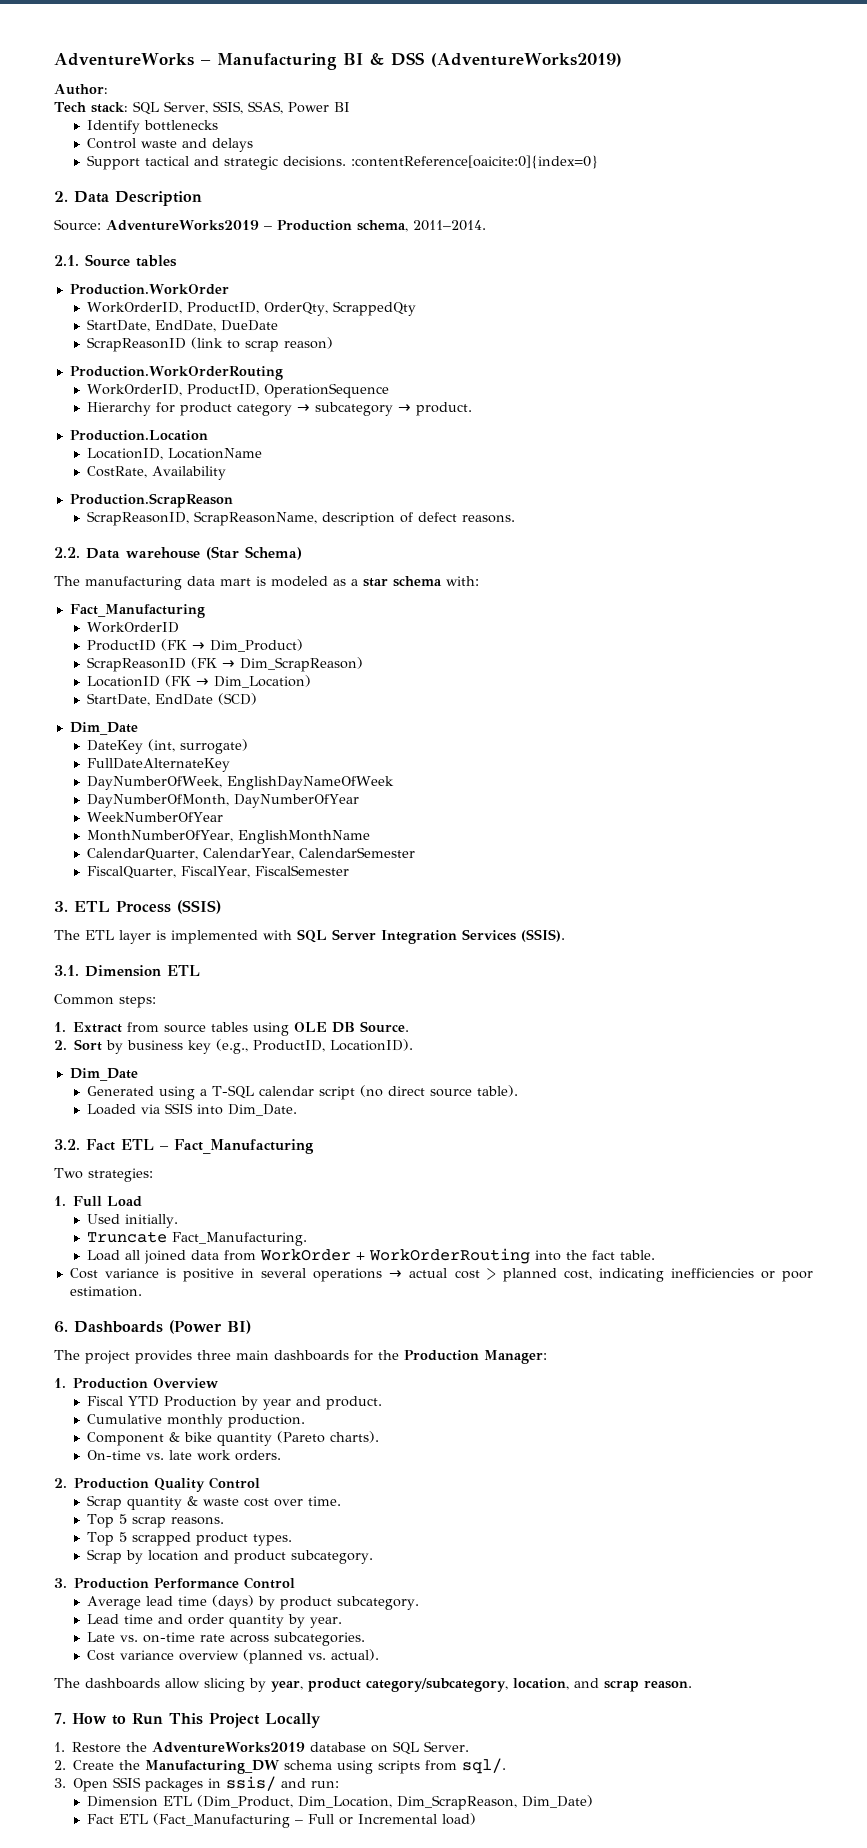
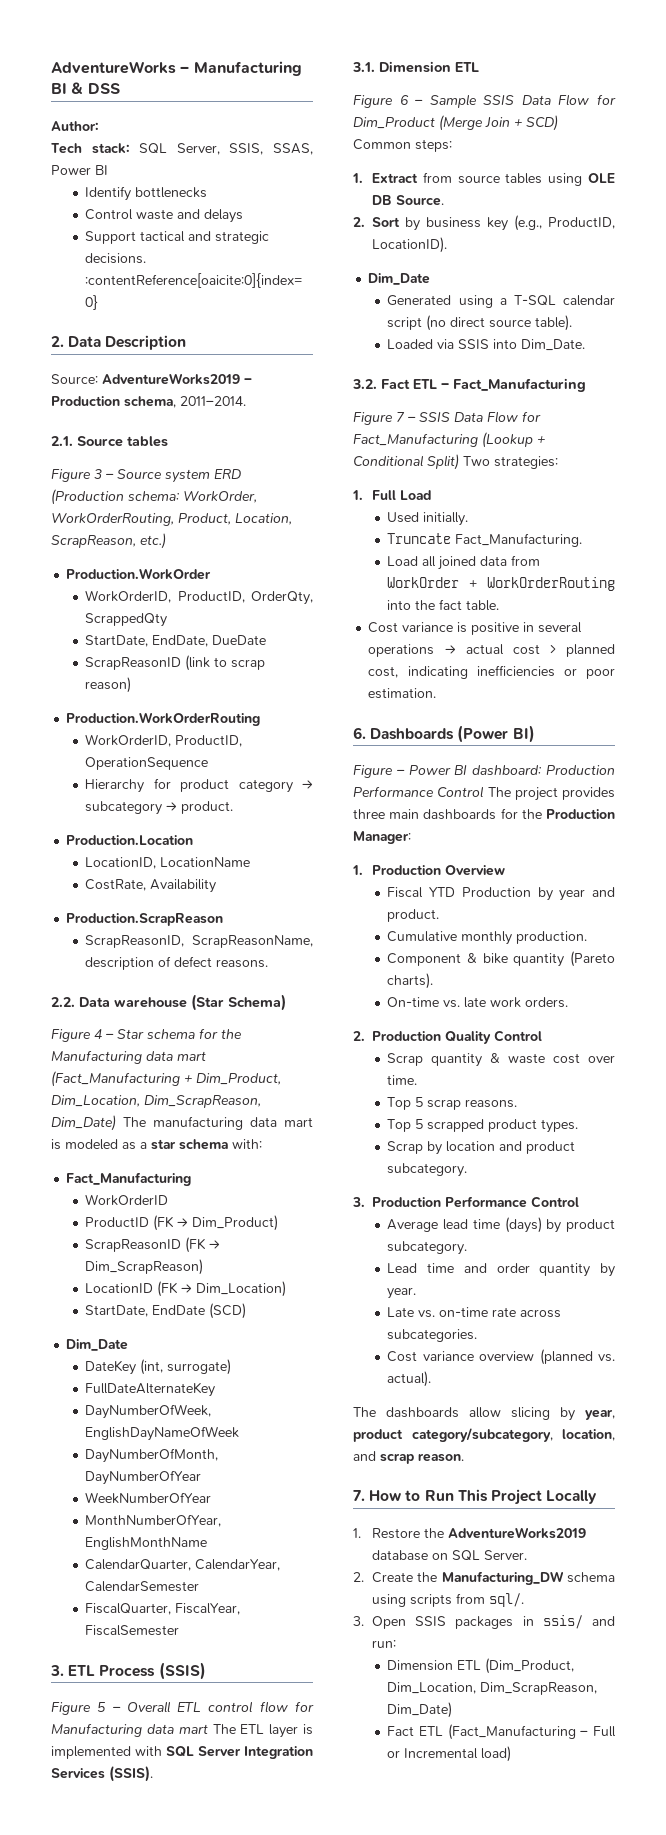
- AdventureWorks – Manufacturing BI & DSS (AdventureWorks2019)
+ AdventureWorks – Manufacturing BI & DSS
+ Figure 3 – Source system ERD (Production schema: WorkOrder, WorkOrderRouting, Product, Location, ScrapReason, etc.)
- The manufacturing data mart is modeled as a star schema with:
+ Figure 4 – Star schema for the Manufacturing data mart (Fact_Manufacturing + Dim_Product, Dim_Location, Dim_ScrapReason, Dim_Date) The manufacturing data mart is modeled as a star schema with:
- The ETL layer is implemented with SQL Server Integration Services (SSIS).
+ Figure 5 – Overall ETL control flow for Manufacturing data mart The ETL layer is implemented with SQL Server Integration Services (SSIS).
- Common steps:
+ Figure 6 – Sample SSIS Data Flow for Dim_Product (Merge Join + SCD) Common steps:
- Two strategies:
+ Figure 7 – SSIS Data Flow for Fact_Manufacturing (Lookup + Conditional Split) Two strategies:
- The project provides three main dashboards for the Production Manager:
+ Figure – Power BI dashboard: Production Performance Control The project provides three main dashboards for the Production Manager:

